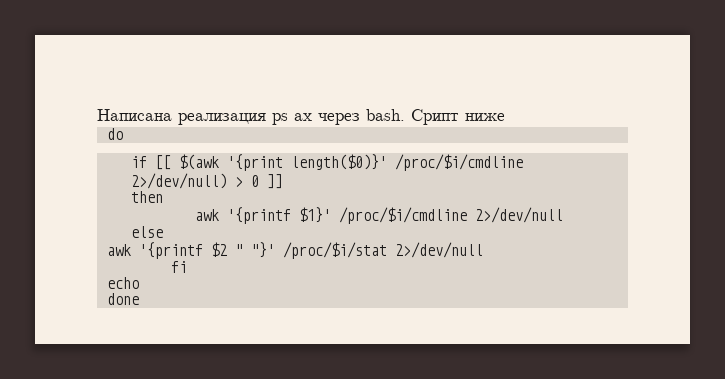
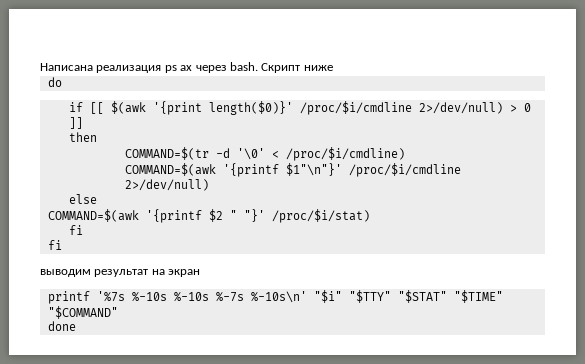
- Срипт ниже
+ Скрипт ниже
- awk '{printf $1}' /proc/$i/cmdline 2>/dev/null
+ COMMAND=$(tr -d '\0' < /proc/$i/cmdline)
+ COMMAND=$(awk '{printf $1"\n"}' /proc/$i/cmdline 2>/dev/null)
- awk '{printf $2 " "}' /proc/$i/stat 2>/dev/null
+ COMMAND=$(awk '{printf $2 " "}' /proc/$i/stat)
  fi
- echo
+ fi
+ выводим результат на экран
+ printf '%7s %-10s %-10s %-7s %-10s\n' "$i" "$TTY" "$STAT" "$TIME" "$COMMAND"

